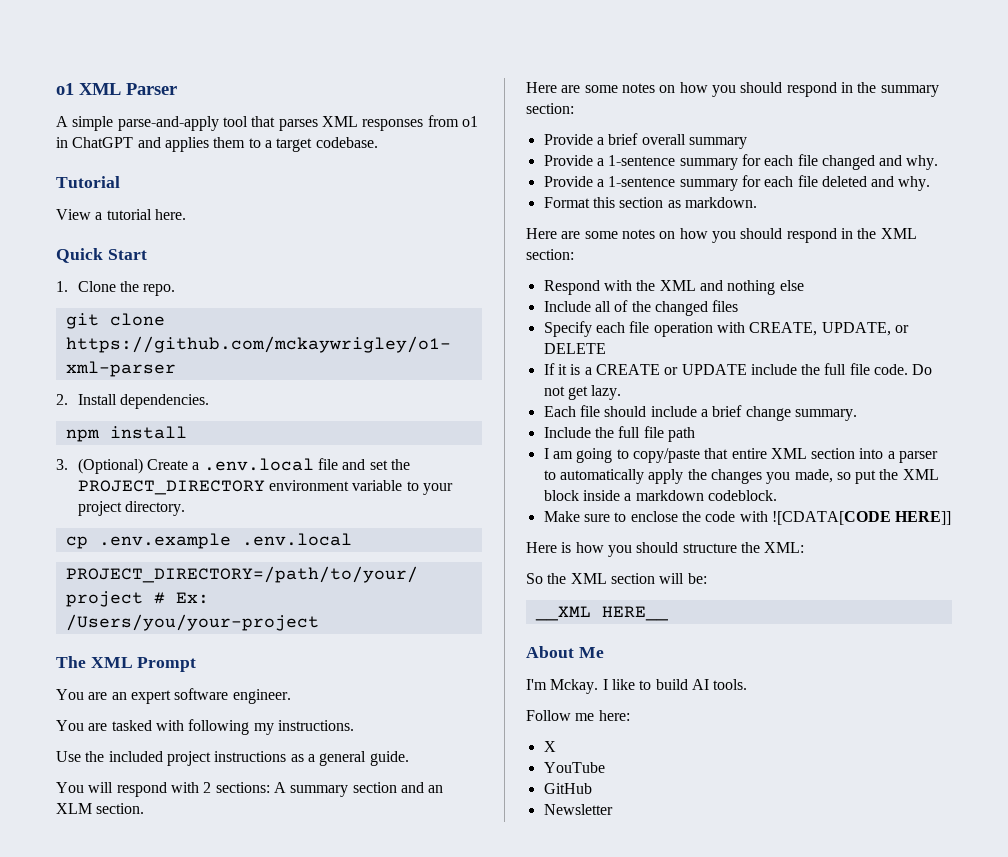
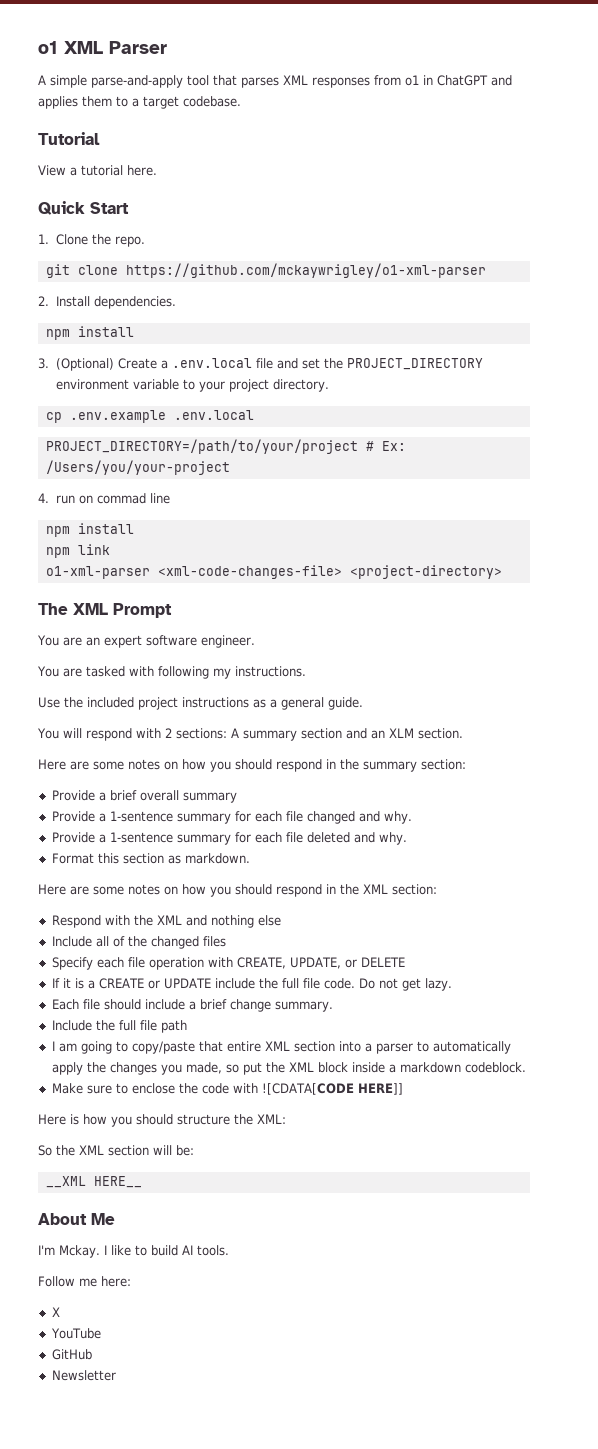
+ 4. run on commad line
+ npm install
+ npm link
+ o1-xml-parser <xml-code-changes-file> <project-directory>

